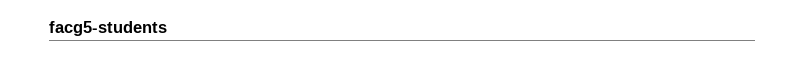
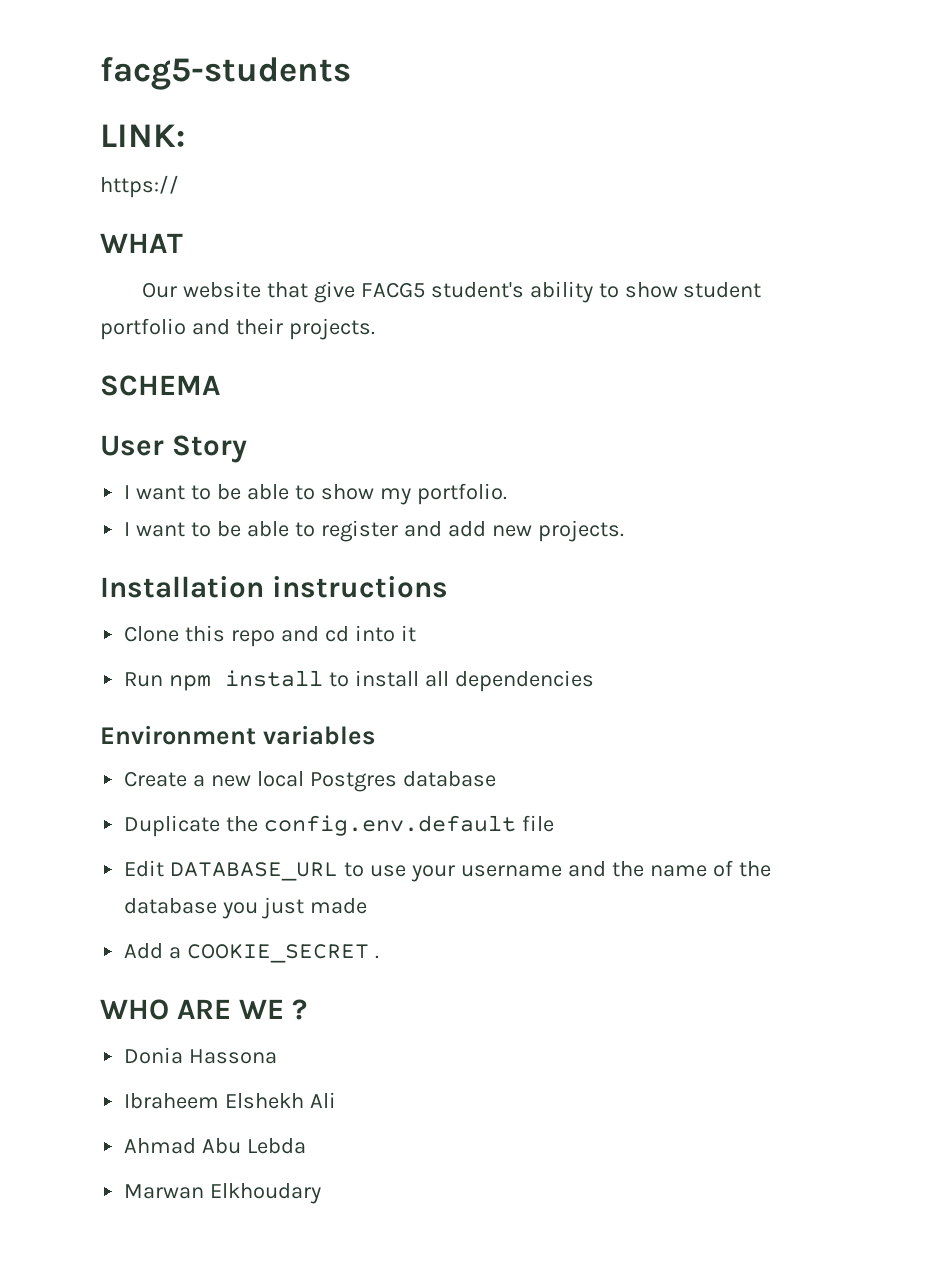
+ LINK:
+ https://
+ WHAT
+ Our website that give FACG5 student's ability to show student portfolio and their projects.
+ SCHEMA
+ User Story
+ I want to be able to show my portfolio.
+ I want to be able to register and add new projects.
+ Installation instructions
+ Clone this repo and cd into it
+ Run npm install to install all dependencies
+ Environment variables
+ Create a new local Postgres database
+ Duplicate the config.env.default file
+ Edit DATABASE_URL to use your username and the name of the database you just made
+ Add a COOKIE_SECRET .
+ WHO ARE WE ?
+ Donia Hassona
+ Ibraheem Elshekh Ali
+ Ahmad Abu Lebda
+ Marwan Elkhoudary

